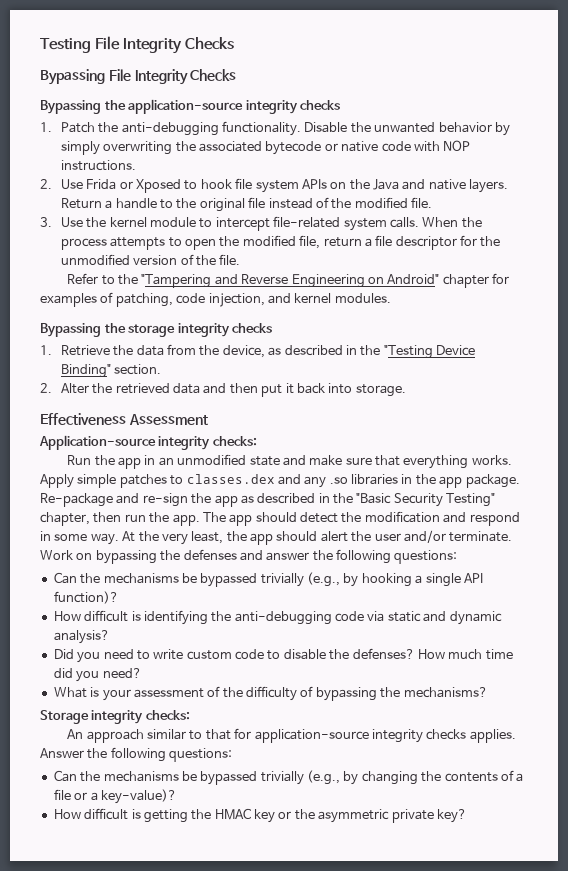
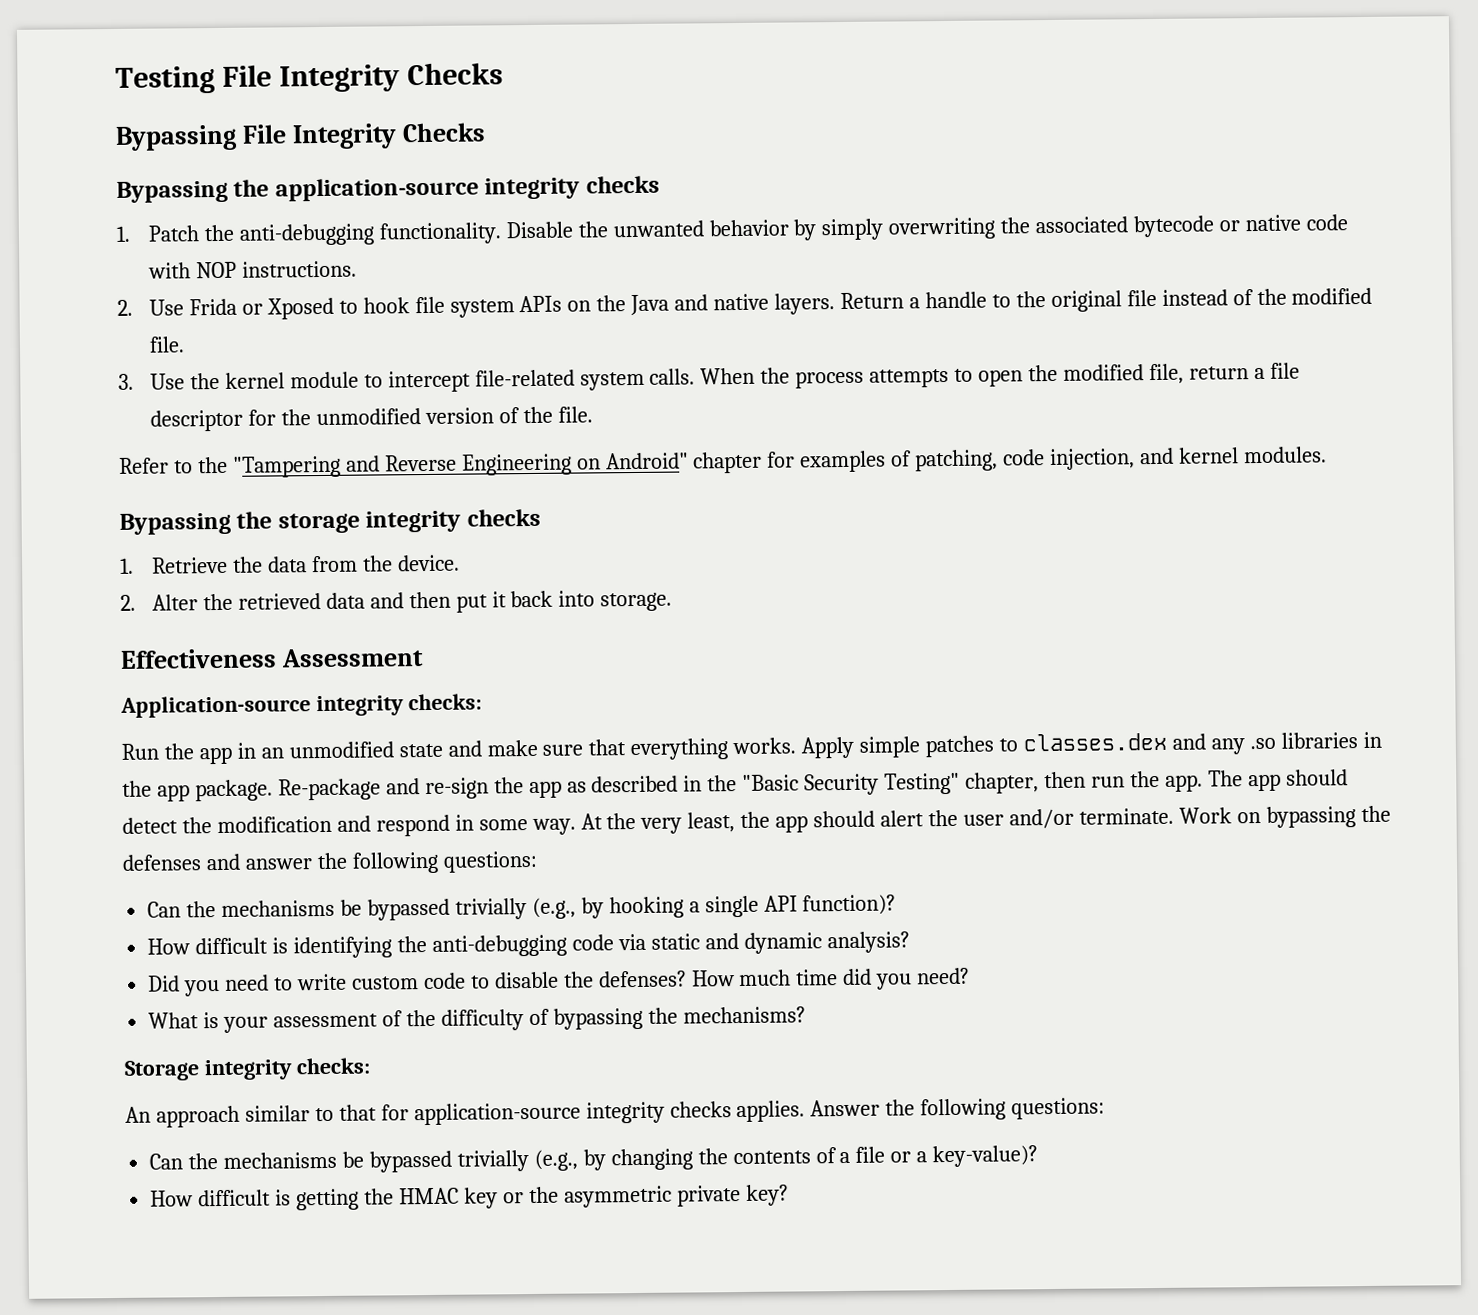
- 1. Retrieve the data from the device, as described in the "Testing Device Binding" section.
+ 1. Retrieve the data from the device.

